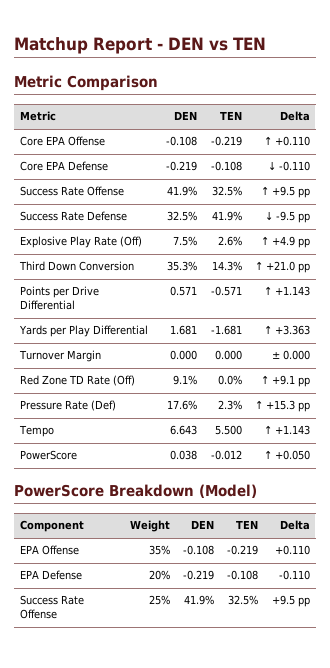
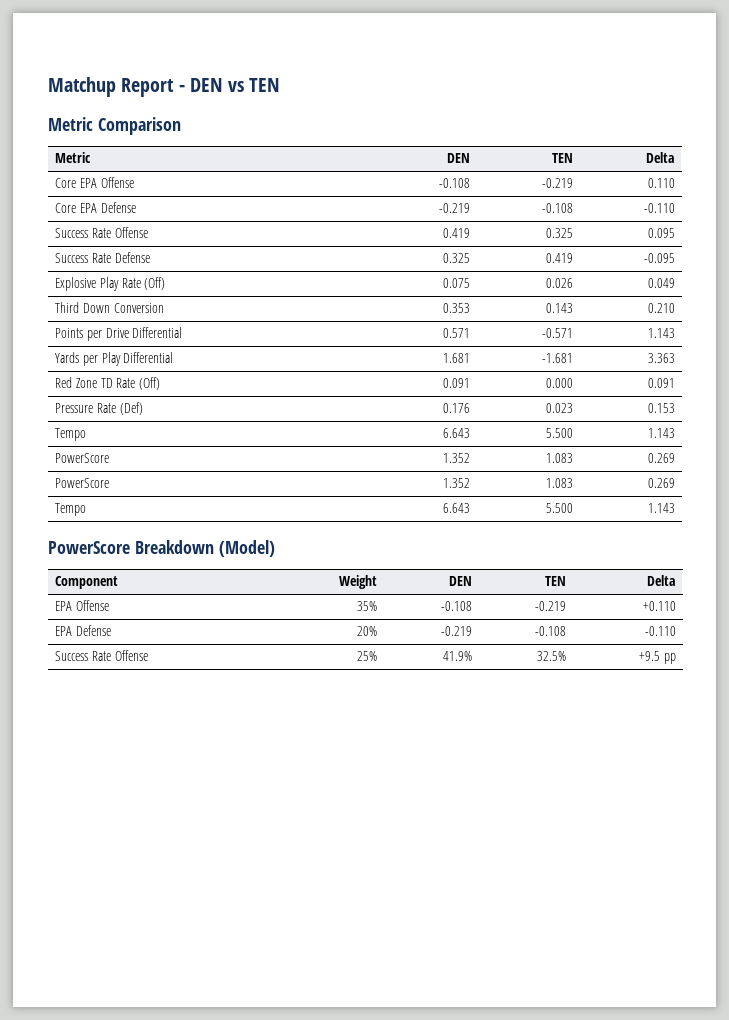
- Core EPA Offense | -0.108 | -0.219 | ↑ +0.110
+ Core EPA Offense | -0.108 | -0.219 | 0.110
- Core EPA Defense | -0.219 | -0.108 | ↓ -0.110
- Success Rate Offense | 41.9% | 32.5% | ↑ +9.5 pp
- Success Rate Defense | 32.5% | 41.9% | ↓ -9.5 pp
- Explosive Play Rate (Off) | 7.5% | 2.6% | ↑ +4.9 pp
- Third Down Conversion | 35.3% | 14.3% | ↑ +21.0 pp
+ Core EPA Defense | -0.219 | -0.108 | -0.110
+ Success Rate Offense | 0.419 | 0.325 | 0.095
+ Success Rate Defense | 0.325 | 0.419 | -0.095
+ Explosive Play Rate (Off) | 0.075 | 0.026 | 0.049
+ Third Down Conversion | 0.353 | 0.143 | 0.210
- Points per Drive Differential | 0.571 | -0.571 | ↑ +1.143
+ Points per Drive Differential | 0.571 | -0.571 | 1.143
- Yards per Play Differential | 1.681 | -1.681 | ↑ +3.363
- Turnover Margin | 0.000 | 0.000 | ± 0.000
+ Yards per Play Differential | 1.681 | -1.681 | 3.363
- Red Zone TD Rate (Off) | 9.1% | 0.0% | ↑ +9.1 pp
- Pressure Rate (Def) | 17.6% | 2.3% | ↑ +15.3 pp
- Tempo | 6.643 | 5.500 | ↑ +1.143
- PowerScore | 0.038 | -0.012 | ↑ +0.050
+ Red Zone TD Rate (Off) | 0.091 | 0.000 | 0.091
+ Pressure Rate (Def) | 0.176 | 0.023 | 0.153
+ Tempo | 6.643 | 5.500 | 1.143
+ PowerScore | 1.352 | 1.083 | 0.269
+ PowerScore | 1.352 | 1.083 | 0.269
+ Tempo | 6.643 | 5.500 | 1.143

